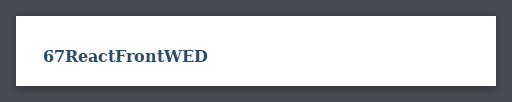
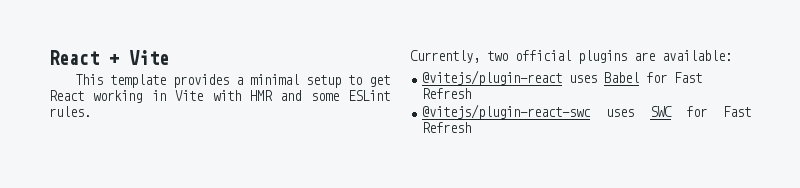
- 67ReactFrontWED
+ React + Vite
+ This template provides a minimal setup to get React working in Vite with HMR and some ESLint rules.
+ Currently, two official plugins are available:
+ @vitejs/plugin-react uses Babel for Fast Refresh
+ @vitejs/plugin-react-swc uses SWC for Fast Refresh

